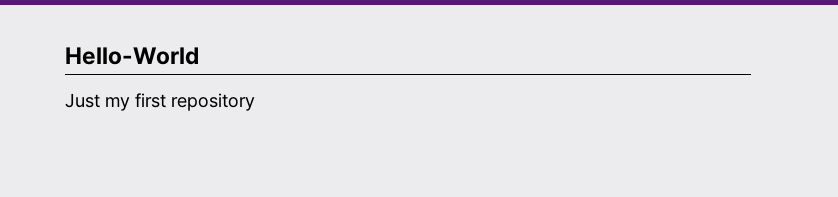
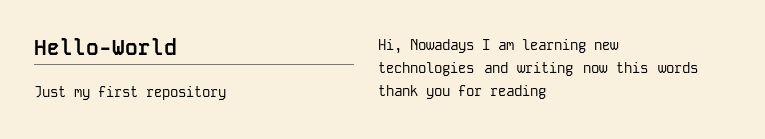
+ Hi, Nowadays I am learning new technologies and writing now this words thank you for reading

